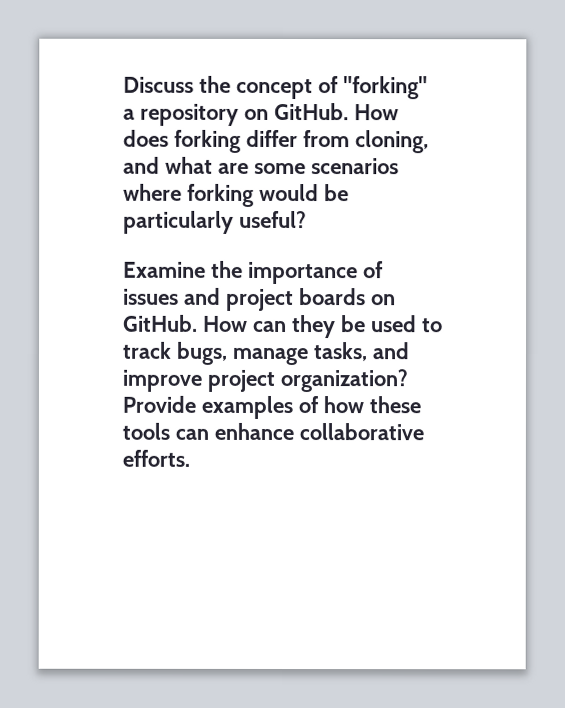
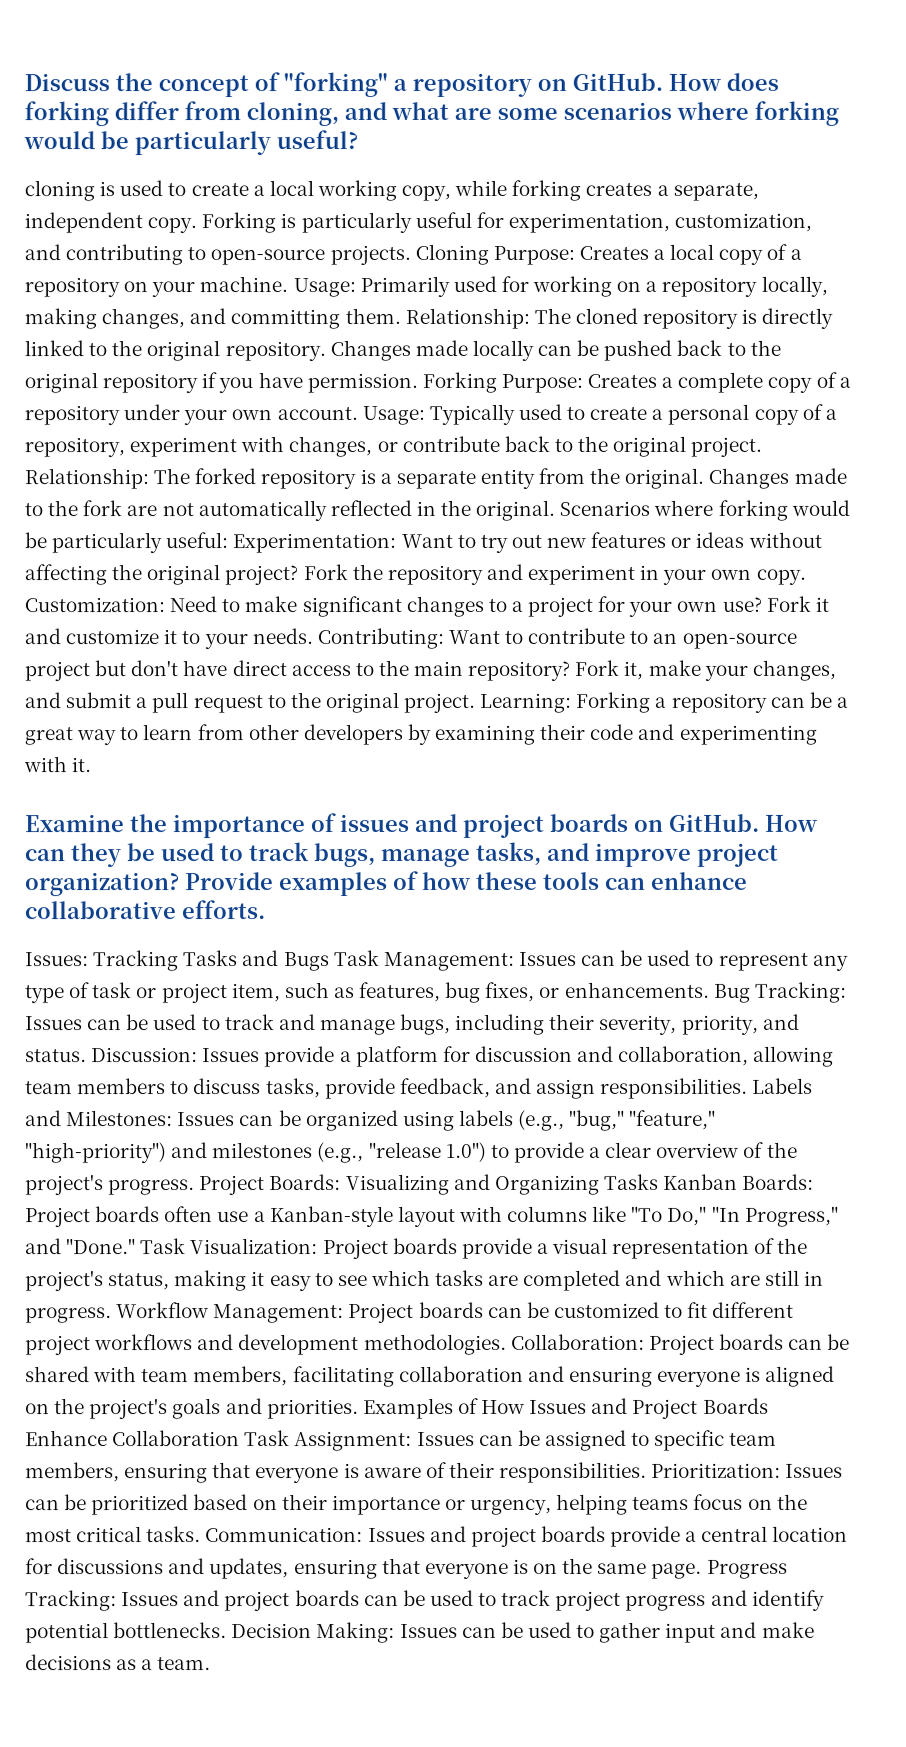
+ cloning is used to create a local working copy, while forking creates a separate, independent copy. Forking is particularly useful for experimentation, customization, and contributing to open-source projects. Cloning Purpose: Creates a local copy of a repository on your machine. Usage: Primarily used for working on a repository locally, making changes, and committing them. Relationship: The cloned repository is directly linked to the original repository. Changes made locally can be pushed back to the original repository if you have permission. Forking Purpose: Creates a complete copy of a repository under your own account. Usage: Typically used to create a personal copy of a repository, experiment with changes, or contribute back to the original project. Relationship: The forked repository is a separate entity from the original. Changes made to the fork are not automatically reflected in the original. Scenarios where forking would be particularly useful: Experimentation: Want to try out new features or ideas without affecting the original project? Fork the repository and experiment in your own copy. Customization: Need to make significant changes to a project for your own use? Fork it and customize it to your needs. Contributing: Want to contribute to an open-source project but don't have direct access to the main repository? Fork it, make your changes, and submit a pull request to the original project. Learning: Forking a repository can be a great way to learn from other developers by examining their code and experimenting with it.
+ Issues: Tracking Tasks and Bugs Task Management: Issues can be used to represent any type of task or project item, such as features, bug fixes, or enhancements. Bug Tracking: Issues can be used to track and manage bugs, including their severity, priority, and status. Discussion: Issues provide a platform for discussion and collaboration, allowing team members to discuss tasks, provide feedback, and assign responsibilities. Labels and Milestones: Issues can be organized using labels (e.g., "bug," "feature," "high-priority") and milestones (e.g., "release 1.0") to provide a clear overview of the project's progress. Project Boards: Visualizing and Organizing Tasks Kanban Boards: Project boards often use a Kanban-style layout with columns like "To Do," "In Progress," and "Done." Task Visualization: Project boards provide a visual representation of the project's status, making it easy to see which tasks are completed and which are still in progress. Workflow Management: Project boards can be customized to fit different project workflows and development methodologies. Collaboration: Project boards can be shared with team members, facilitating collaboration and ensuring everyone is aligned on the project's goals and priorities. Examples of How Issues and Project Boards Enhance Collaboration Task Assignment: Issues can be assigned to specific team members, ensuring that everyone is aware of their responsibilities. Prioritization: Issues can be prioritized based on their importance or urgency, helping teams focus on the most critical tasks. Communication: Issues and project boards provide a central location for discussions and updates, ensuring that everyone is on the same page. Progress Tracking: Issues and project boards can be used to track project progress and identify potential bottlenecks. Decision Making: Issues can be used to gather input and make decisions as a team.

